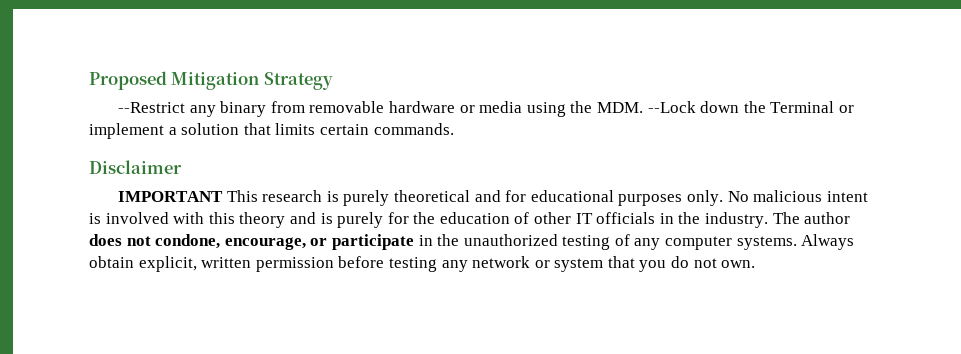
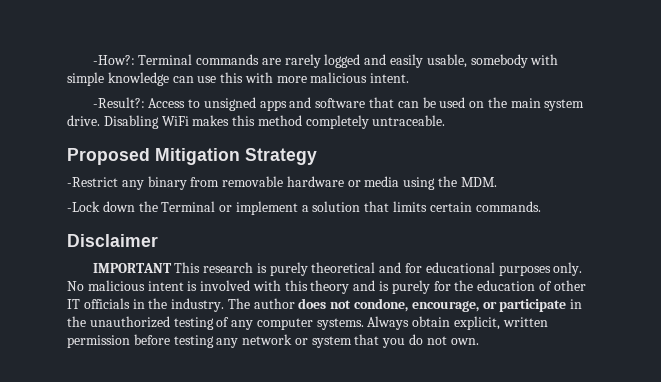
+ -How?: Terminal commands are rarely logged and easily usable, somebody with simple knowledge can use this with more malicious intent.
+ -Result?: Access to unsigned apps and software that can be used on the main system drive. Disabling WiFi makes this method completely untraceable.
- --Restrict any binary from removable hardware or media using the MDM. --Lock down the Terminal or implement a solution that limits certain commands.
+ -Restrict any binary from removable hardware or media using the MDM.
+ -Lock down the Terminal or implement a solution that limits certain commands.

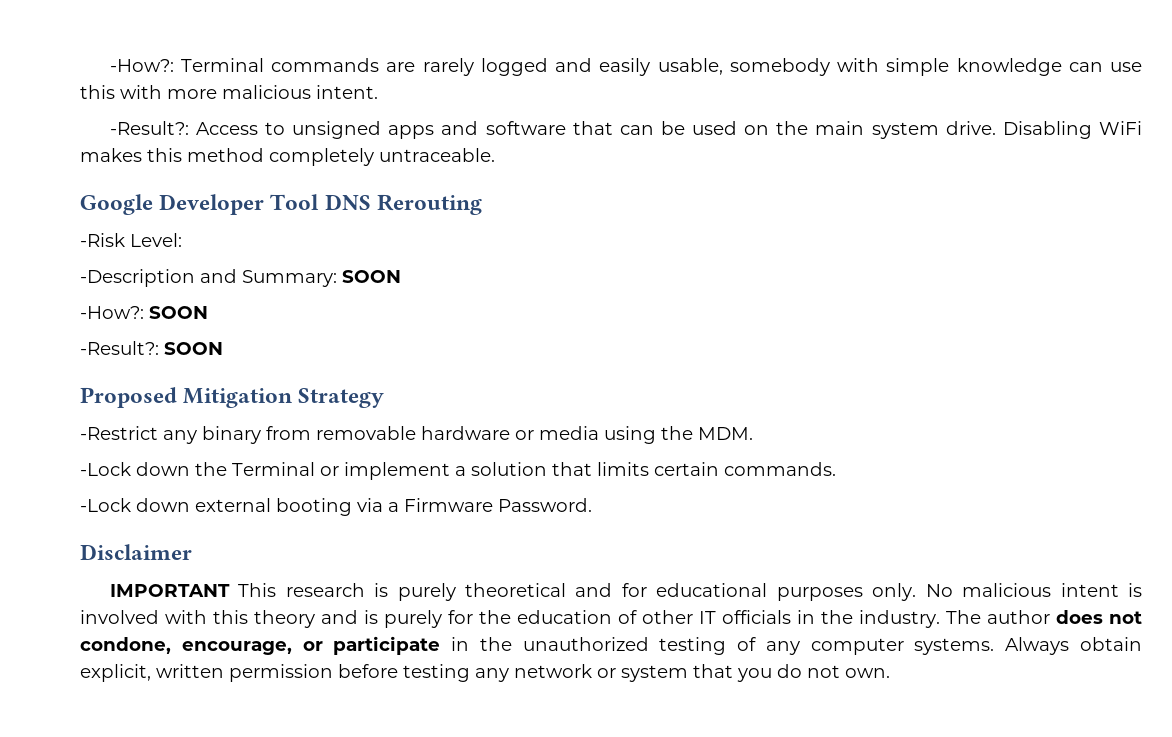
+ Google Developer Tool DNS Rerouting
+ -Risk Level:
+ -Description and Summary: SOON
+ -How?: SOON
+ -Result?: SOON
+ -Lock down external booting via a Firmware Password.

